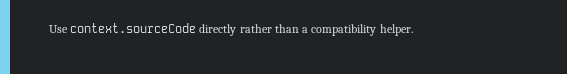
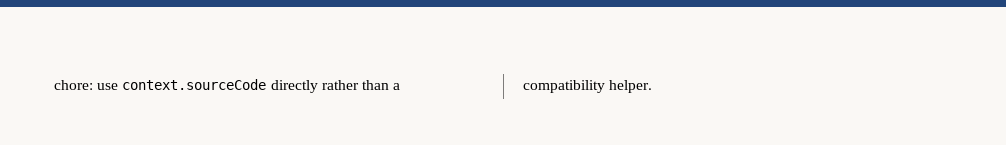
- Use context.sourceCode directly rather than a compatibility helper.
+ chore: use context.sourceCode directly rather than a compatibility helper.

